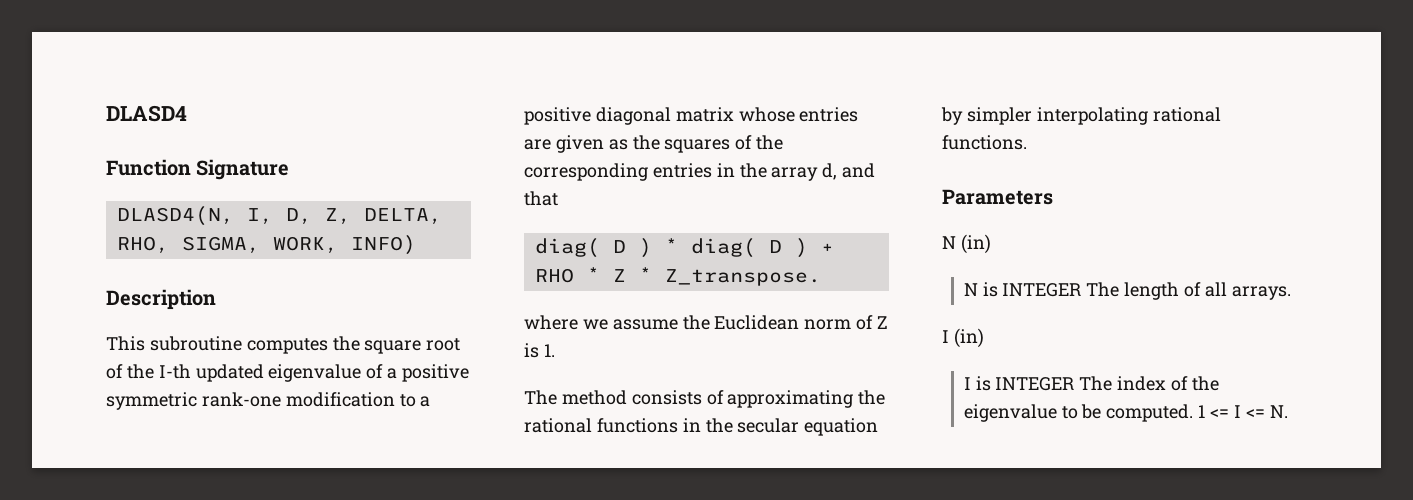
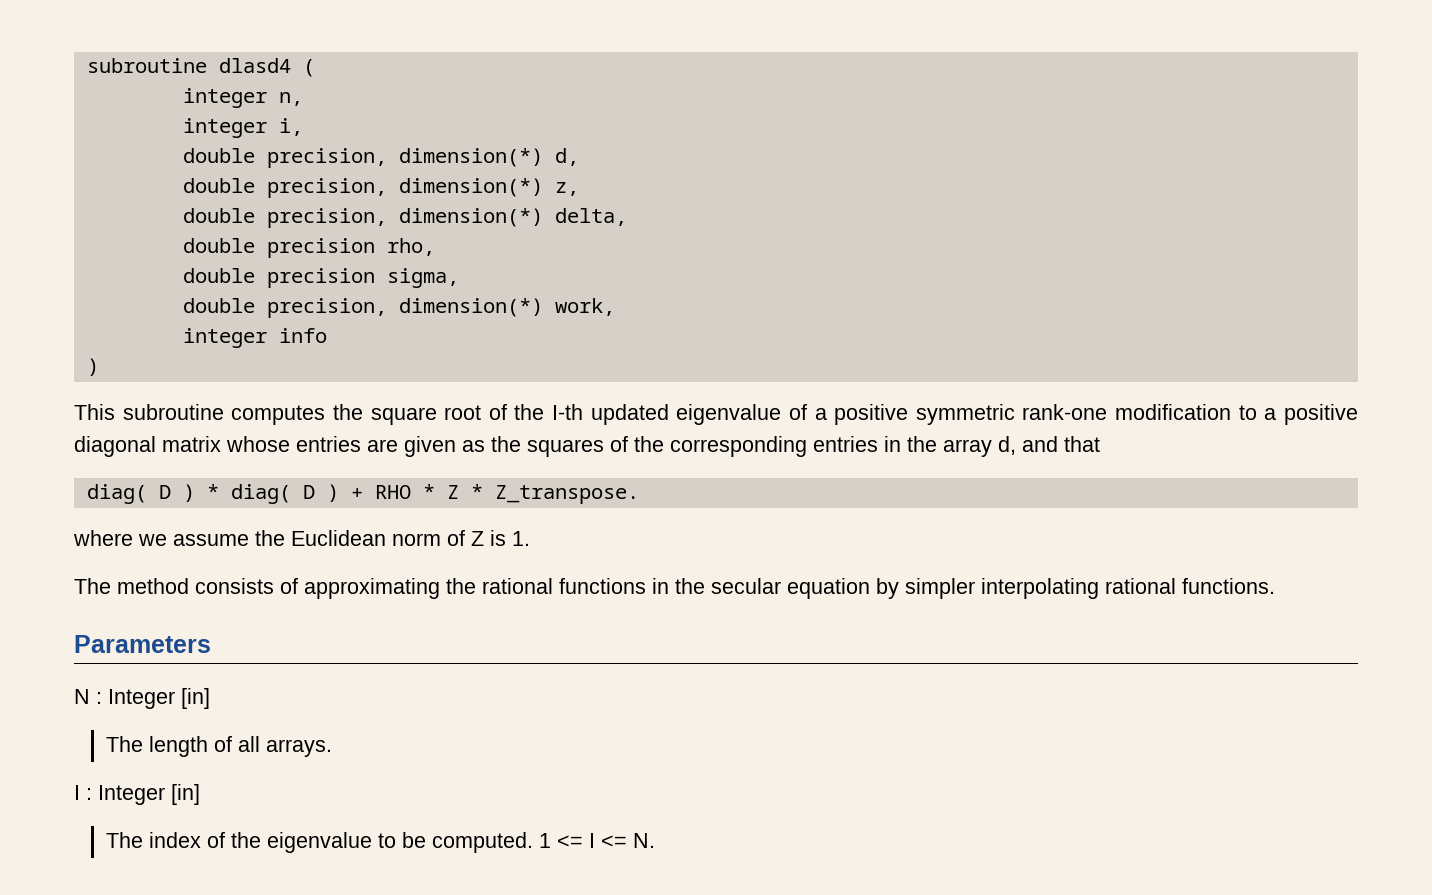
- DLASD4
- Function Signature
- DLASD4(N, I, D, Z, DELTA, RHO, SIGMA, WORK, INFO)
- Description
+ subroutine dlasd4 (
+ integer n,
+ integer i,
+ double precision, dimension(*) d,
+ double precision, dimension(*) z,
+ double precision, dimension(*) delta,
+ double precision rho,
+ double precision sigma,
+ double precision, dimension(*) work,
+ integer info
+ )
- N (in)
- N is INTEGER The length of all arrays.
+ N : Integer [in]
+ The length of all arrays.
- I (in)
- I is INTEGER The index of the eigenvalue to be computed.
+ I : Integer [in]
+ The index of the eigenvalue to be computed.

